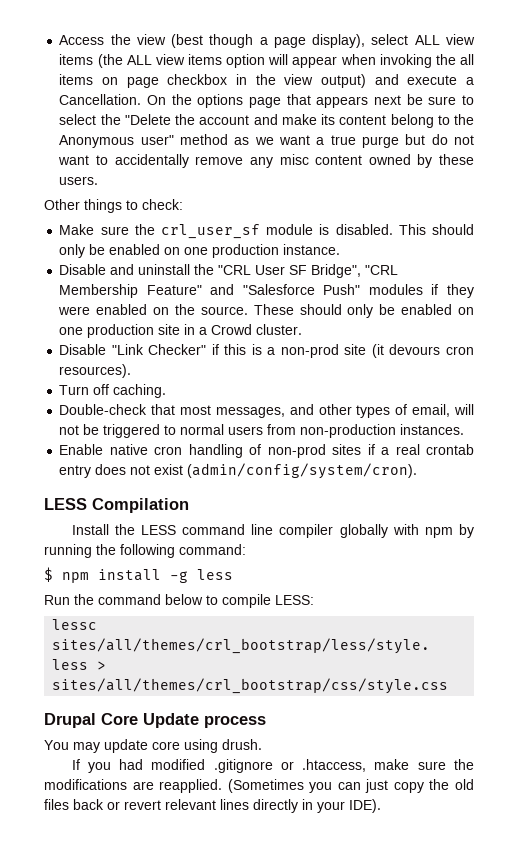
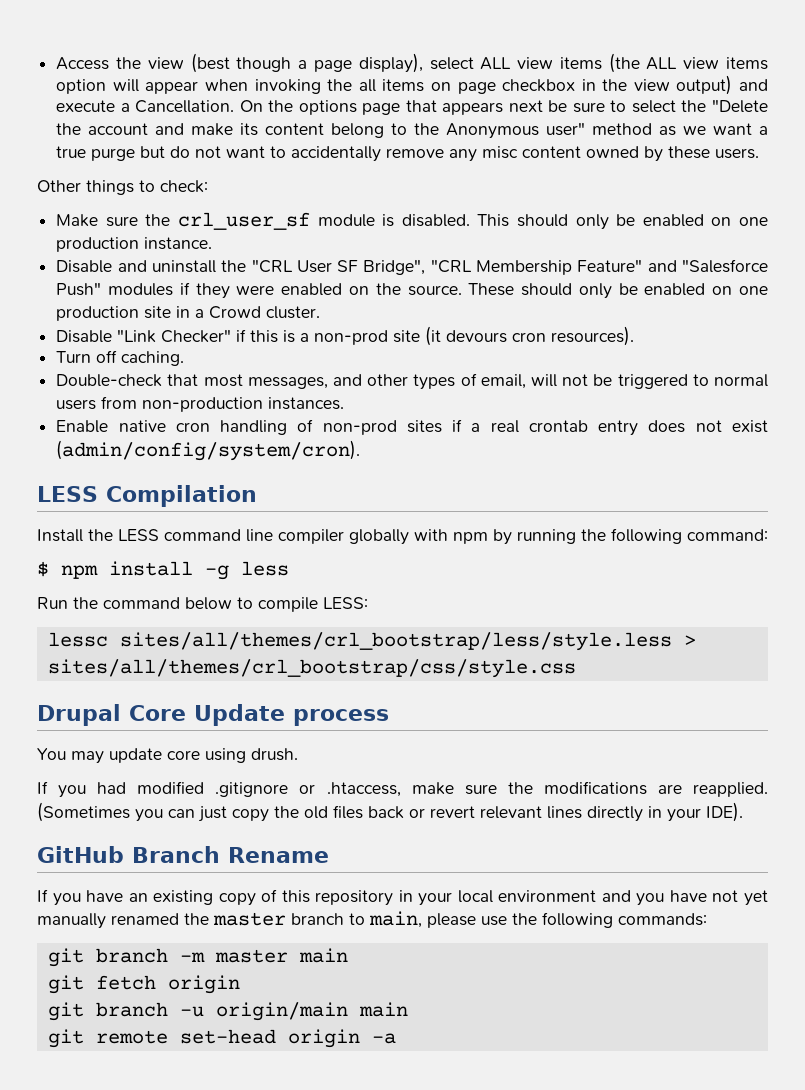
+ GitHub Branch Rename
+ If you have an existing copy of this repository in your local environment and you have not yet manually renamed the master branch to main, please use the following commands:
+ git branch -m master main
+ git fetch origin
+ git branch -u origin/main main
+ git remote set-head origin -a

